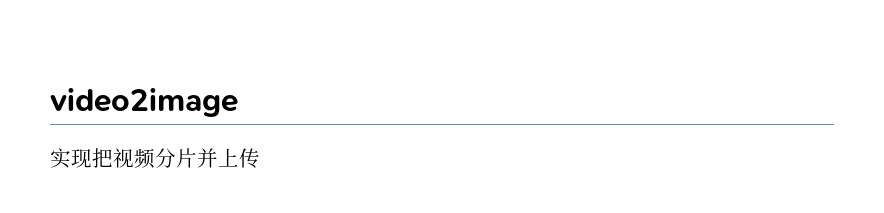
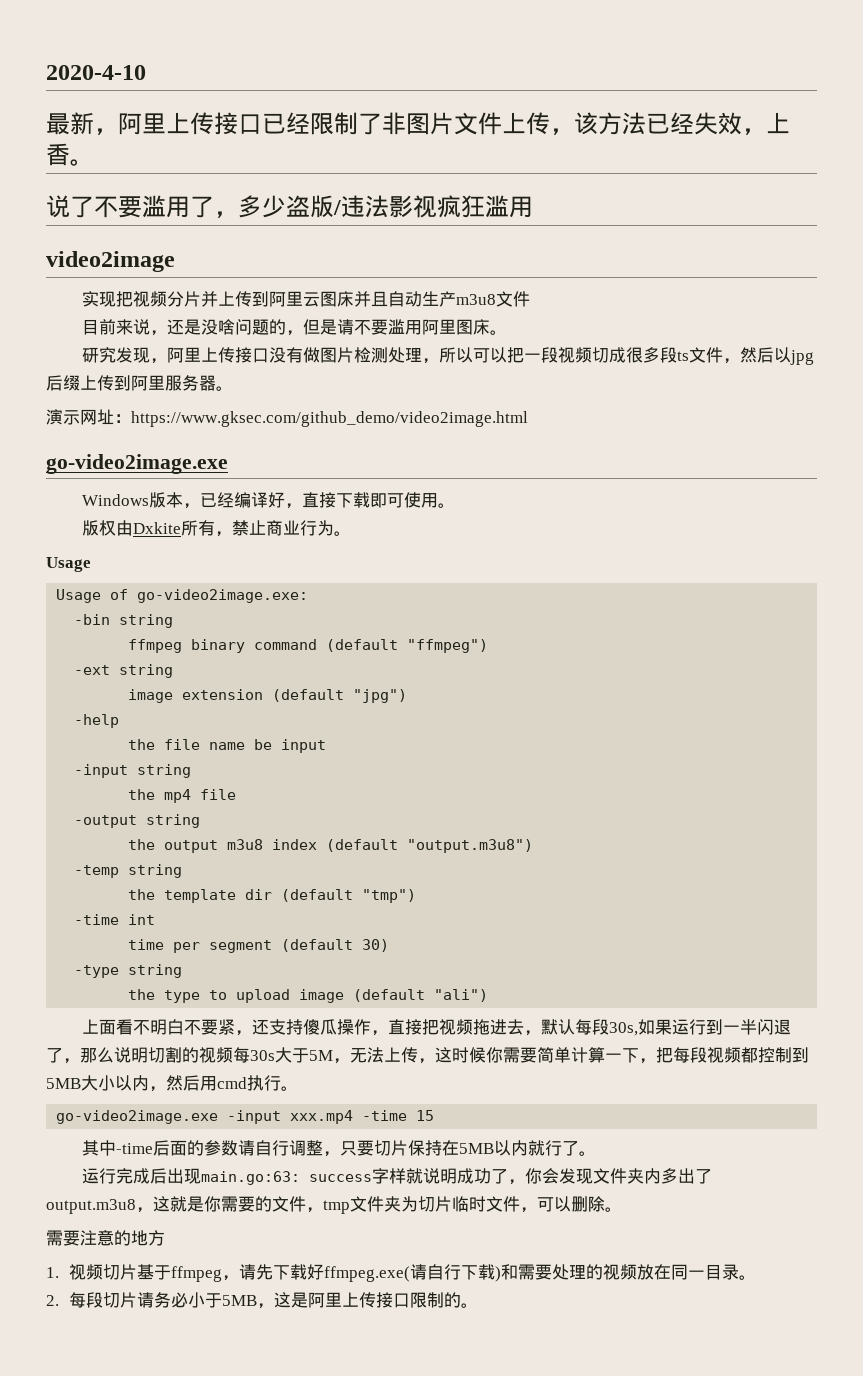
+ 2020-4-10
+ 最新，阿里上传接口已经限制了非图片文件上传，该方法已经失效，上香。
+ 说了不要滥用了，多少盗版/违法影视疯狂滥用
- 实现把视频分片并上传
+ 实现把视频分片并上传到阿里云图床并且自动生产m3u8文件
+ 目前来说，还是没啥问题的，但是请不要滥用阿里图床。
+ 研究发现，阿里上传接口没有做图片检测处理，所以可以把一段视频切成很多段ts文件，然后以jpg后缀上传到阿里服务器。
+ 演示网址：https://www.gksec.com/github_demo/video2image.html
+ go-video2image.exe
+ Windows版本，已经编译好，直接下载即可使用。
+ 版权由Dxkite所有，禁止商业行为。
+ Usage
+ Usage of go-video2image.exe:
+ -bin string
+ ffmpeg binary command (default "ffmpeg")
+ -ext string
+ image extension (default "jpg")
+ -help
+ the file name be input
+ -input string
+ the mp4 file
+ -output string
+ the output m3u8 index (default "output.m3u8")
+ -temp string
+ the template dir (default "tmp")
+ -time int
+ time per segment (default 30)
+ -type string
+ the type to upload image (default "ali")
+ 上面看不明白不要紧，还支持傻瓜操作，直接把视频拖进去，默认每段30s,如果运行到一半闪退了，那么说明切割的视频每30s大于5M，无法上传，这时候你需要简单计算一下，把每段视频都控制到5MB大小以内，然后用cmd执行。
+ go-video2image.exe -input xxx.mp4 -time 15
+ 其中-time后面的参数请自行调整，只要切片保持在5MB以内就行了。
+ 运行完成后出现main.go:63: success字样就说明成功了，你会发现文件夹内多出了output.m3u8，这就是你需要的文件，tmp文件夹为切片临时文件，可以删除。
+ 需要注意的地方
+ 1.视频切片基于ffmpeg，请先下载好ffmpeg.exe(请自行下载)和需要处理的视频放在同一目录。
+ 2.每段切片请务必小于5MB，这是阿里上传接口限制的。

